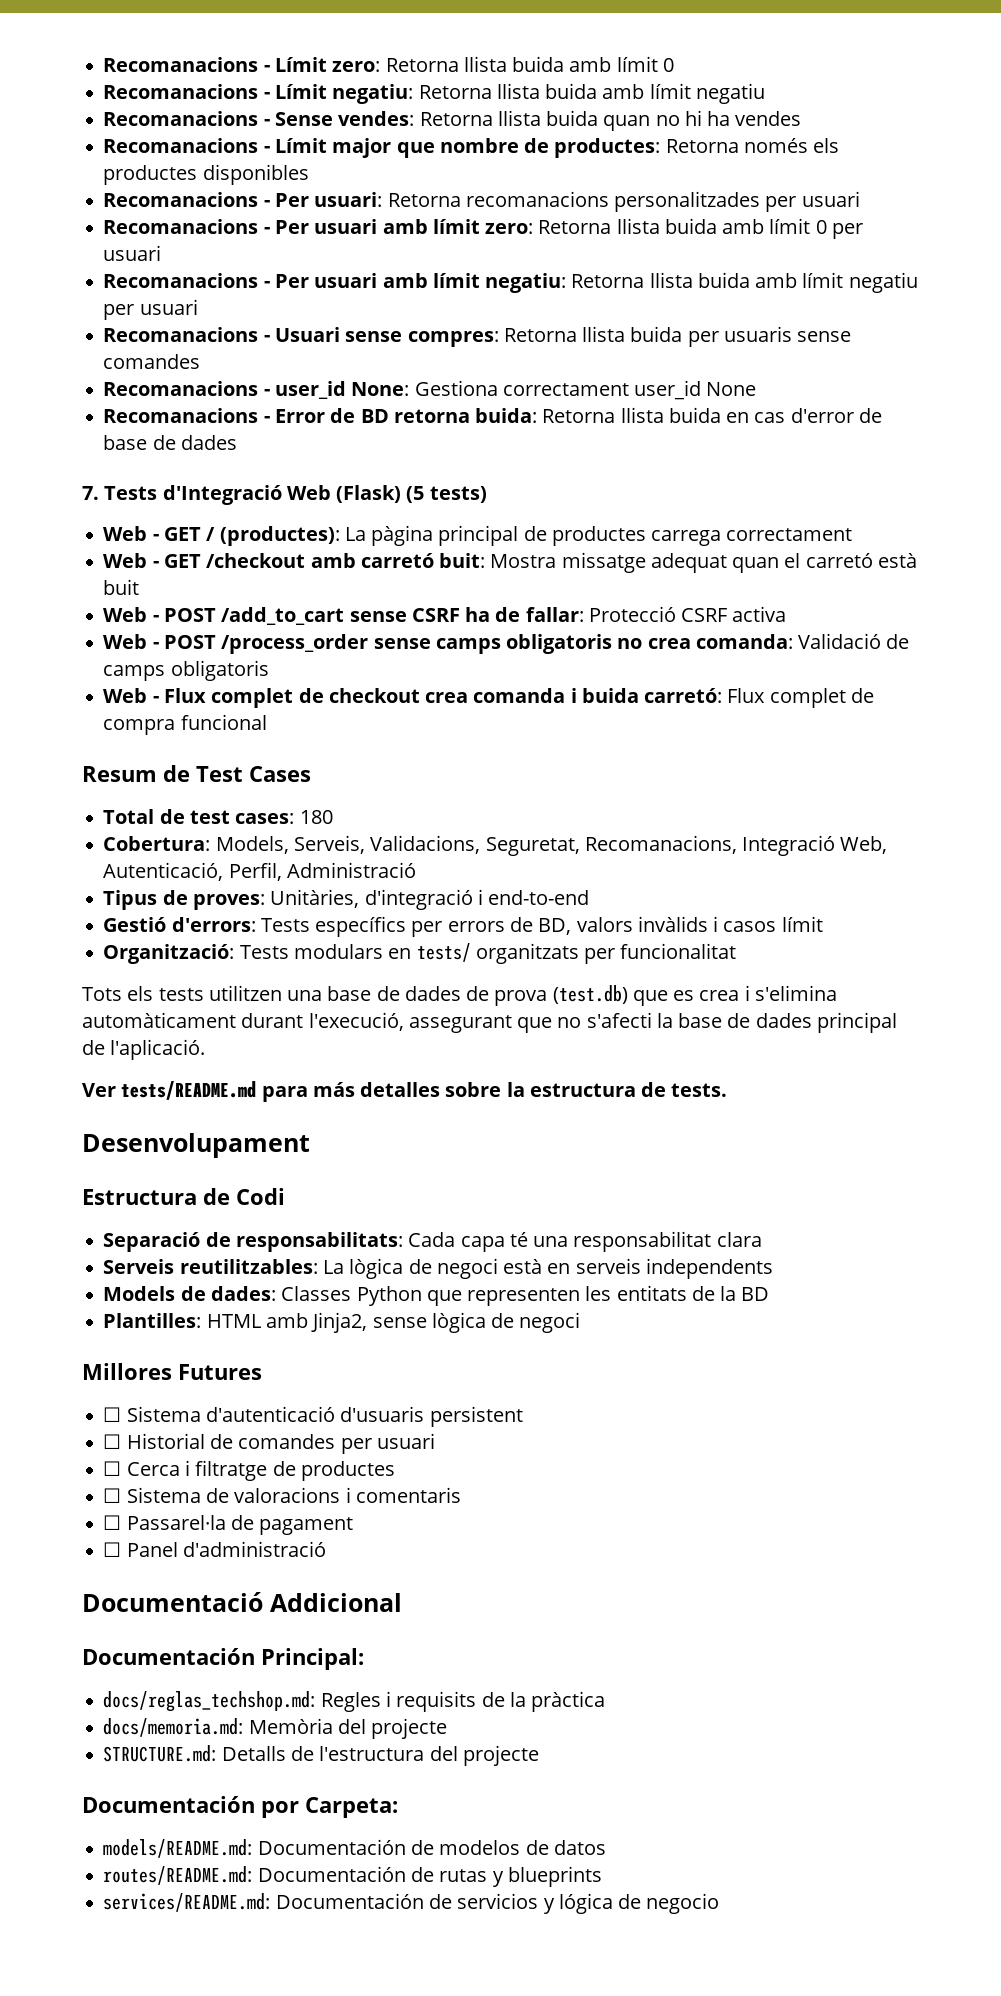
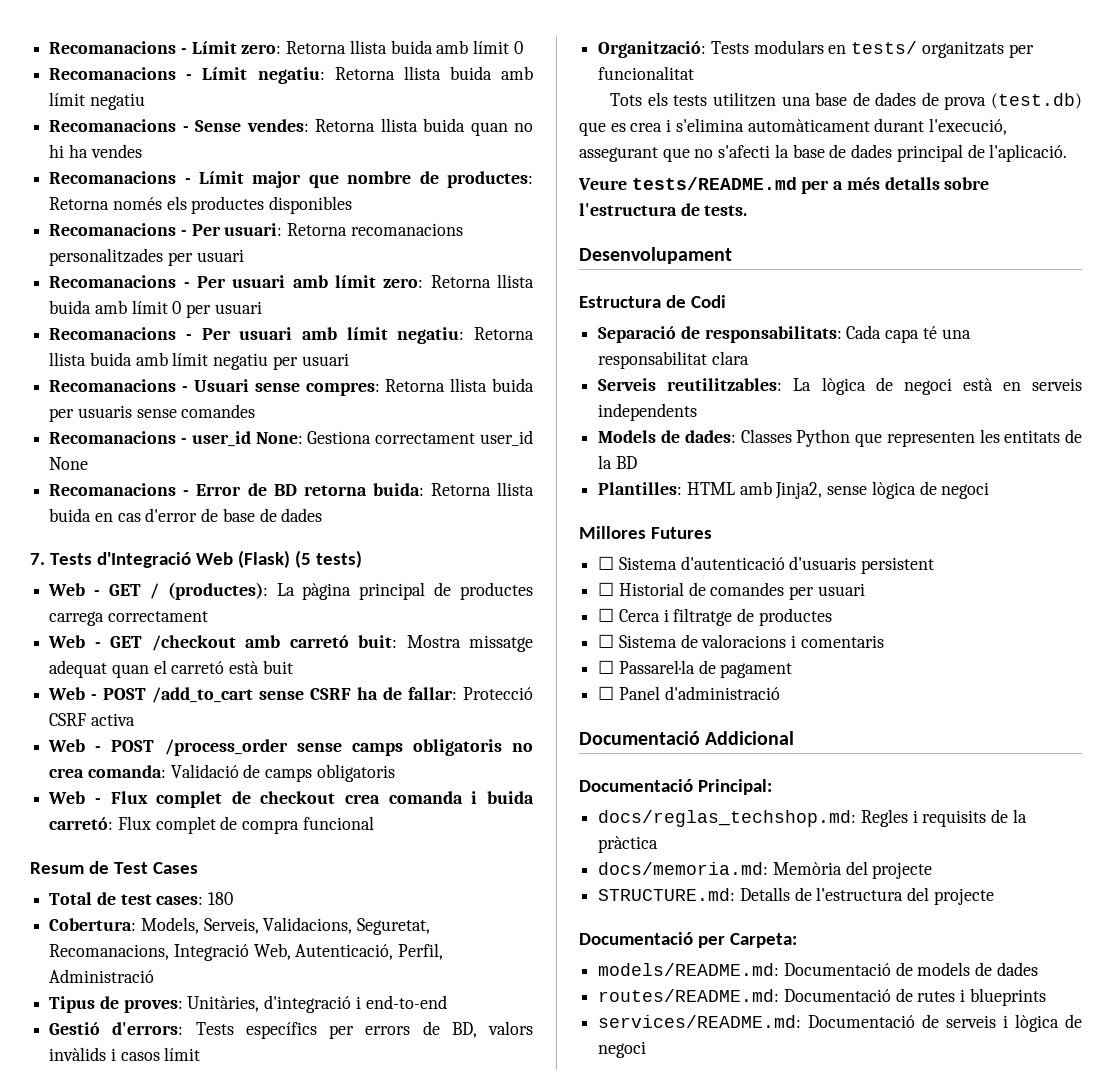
- Ver tests/README.md para más detalles sobre la estructura de tests.
+ Veure tests/README.md per a més detalls sobre l'estructura de tests.
- Documentación Principal:
+ Documentació Principal:
- Documentación por Carpeta:
+ Documentació per Carpeta:
- models/README.md: Documentación de modelos de datos
- routes/README.md: Documentación de rutas y blueprints
- services/README.md: Documentación de servicios y lógica de negocio
+ models/README.md: Documentació de models de dades
+ routes/README.md: Documentació de rutes i blueprints
+ services/README.md: Documentació de serveis i lògica de negoci

